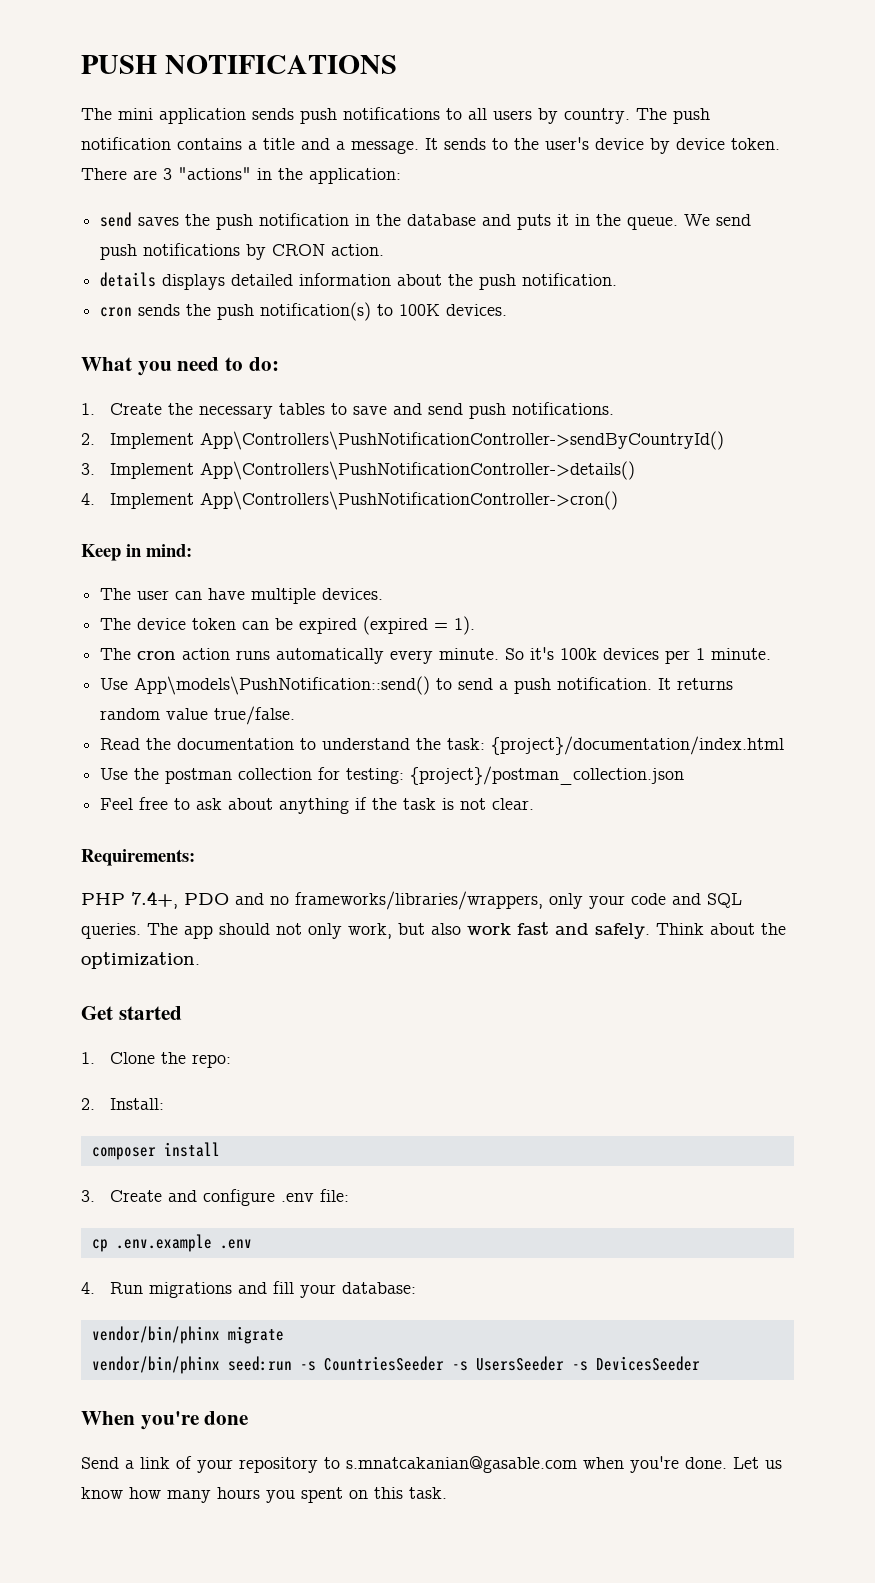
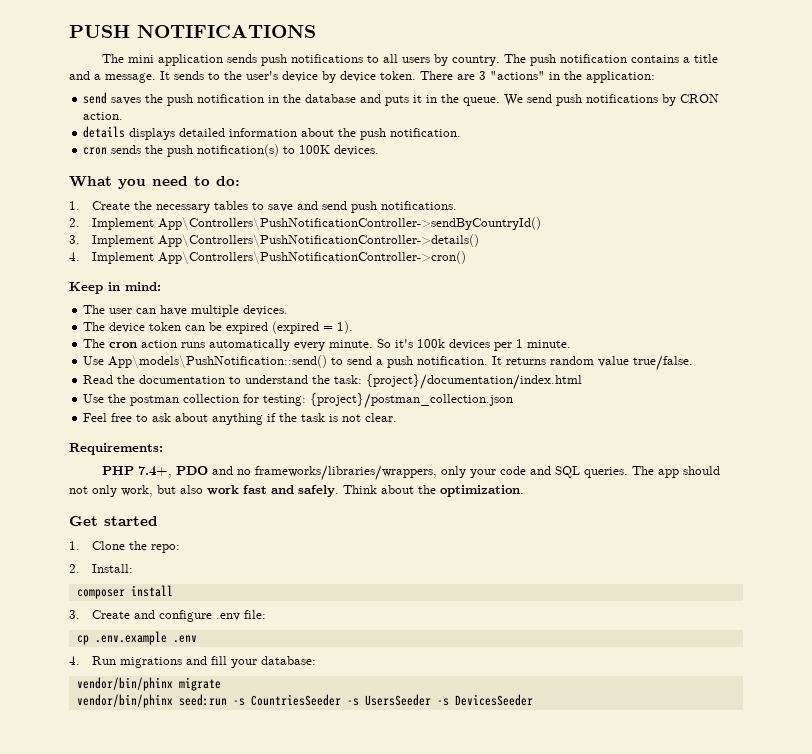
- When you're done
- Send a link of your repository to s.mnatcakanian@gasable.com when you're done. Let us know how many hours you spent on this task.

